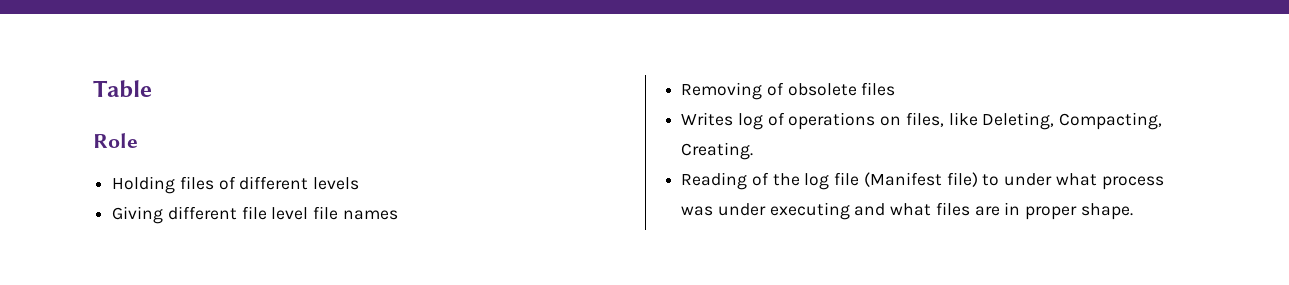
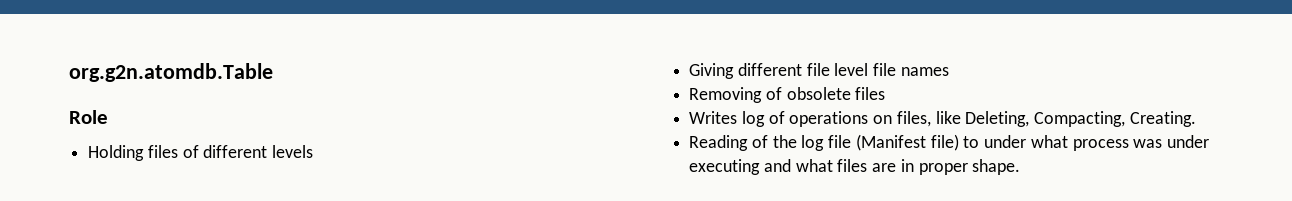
- Table
+ org.g2n.atomdb.Table

